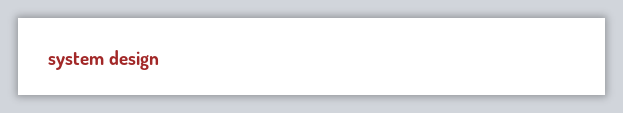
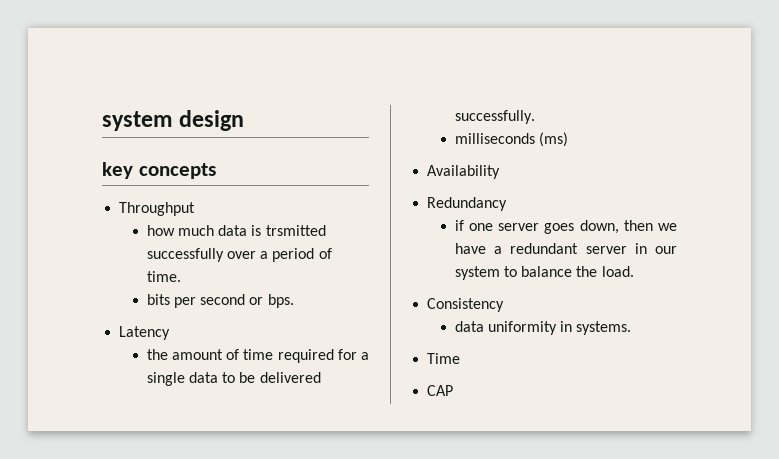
+ key concepts
+ Throughput
+ how much data is trsmitted successfully over a period of time.
+ bits per second or bps.
+ Latency
+ the amount of time required for a single data to be delivered successfully.
+ milliseconds (ms)
+ Availability
+ Redundancy
+ if one server goes down, then we have a redundant server in our system to balance the load.
+ Consistency
+ data uniformity in systems.
+ Time
+ CAP

